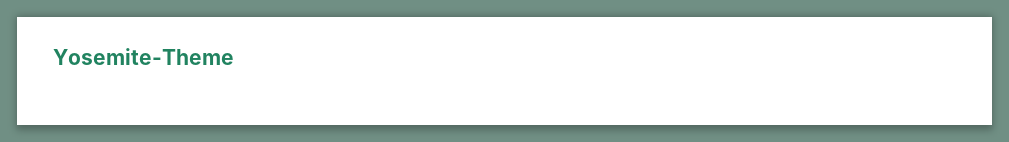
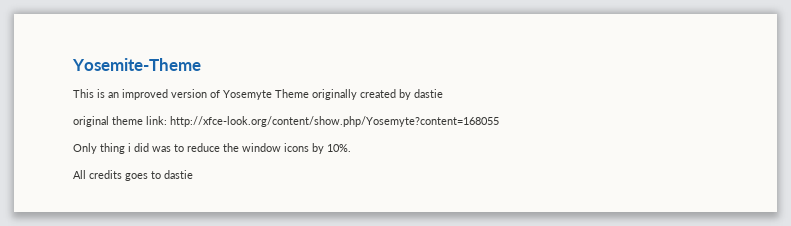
+ This is an improved version of Yosemyte Theme originally created by dastie
+ original theme link: http://xfce-look.org/content/show.php/Yosemyte?content=168055
+ Only thing i did was to reduce the window icons by 10%.
+ All credits goes to dastie

